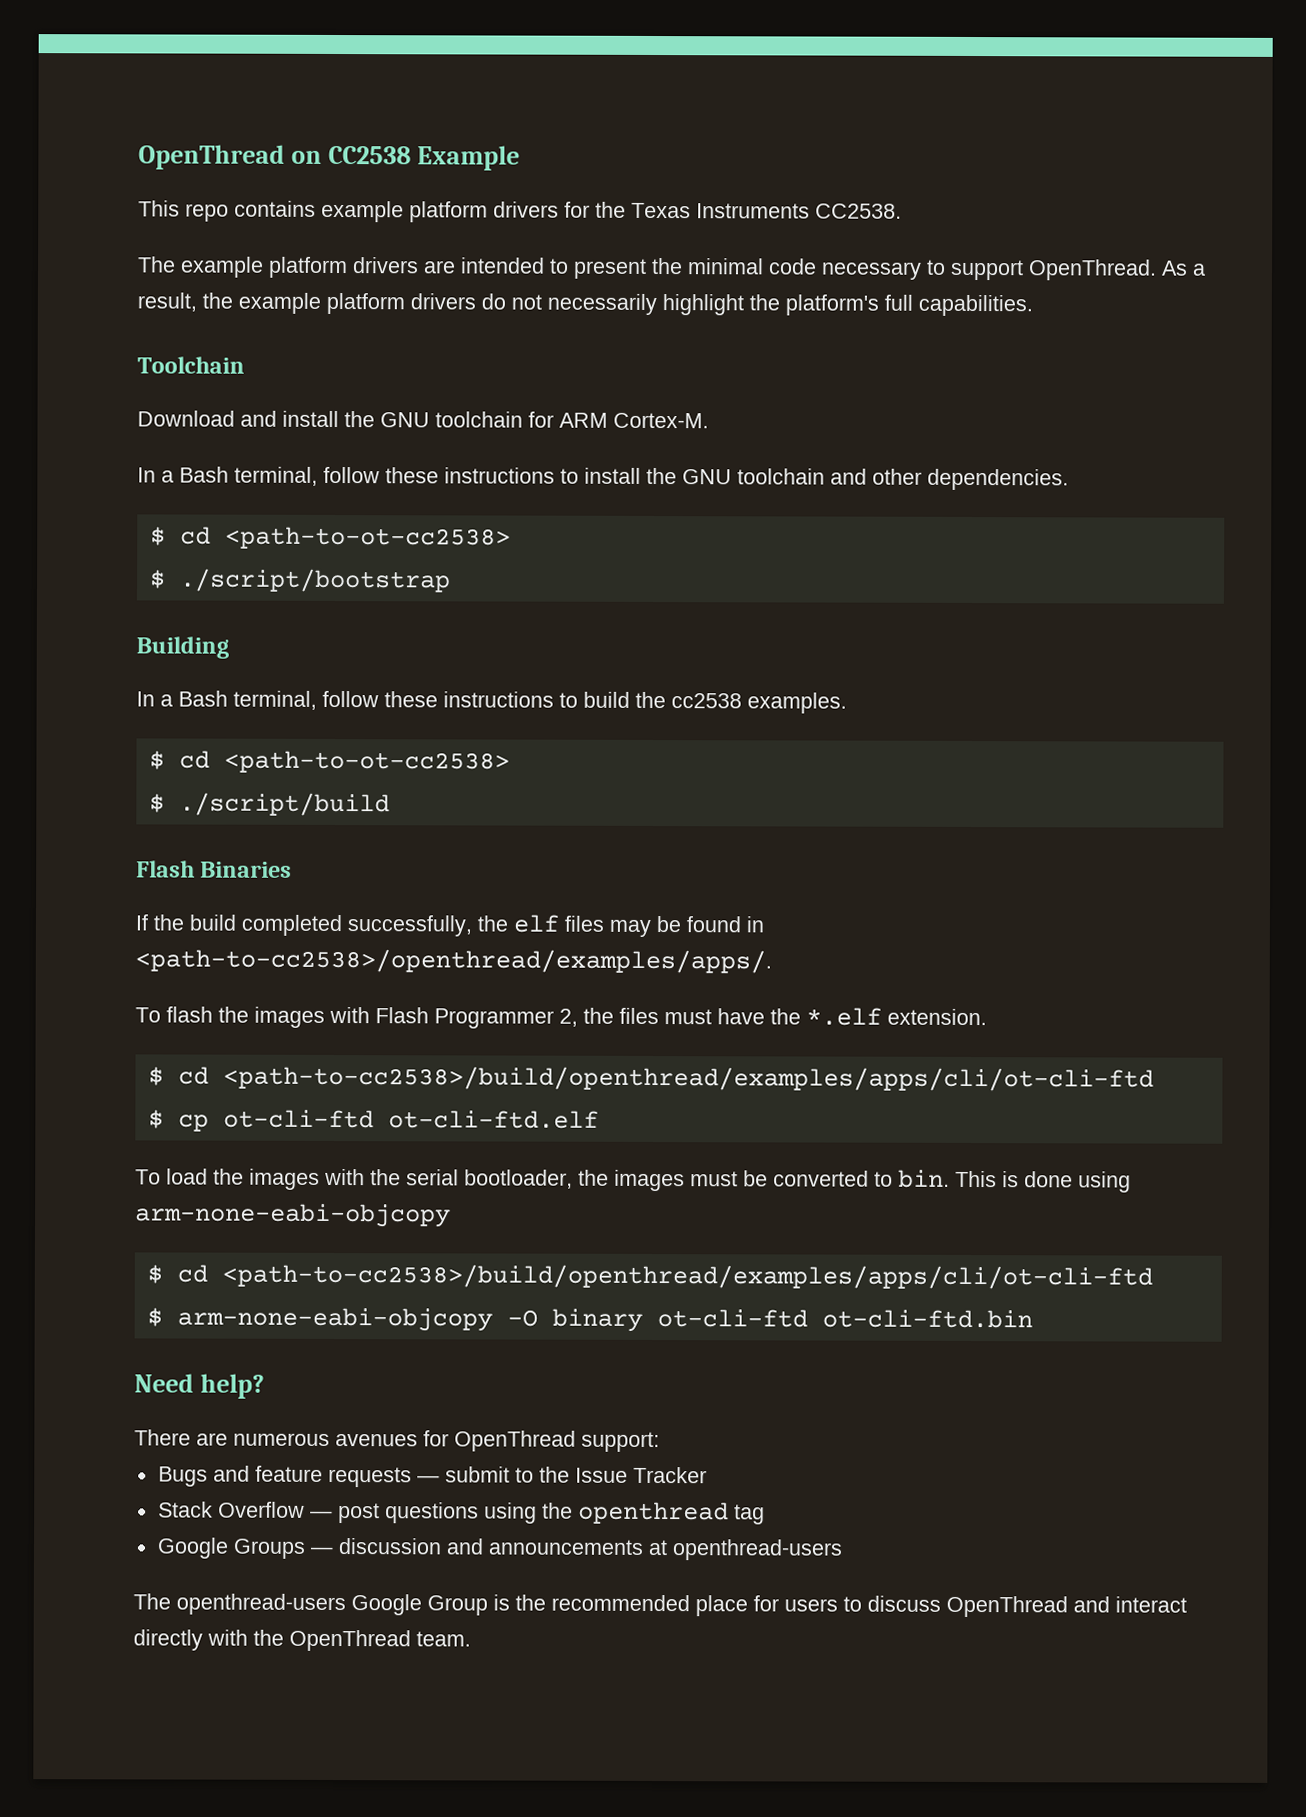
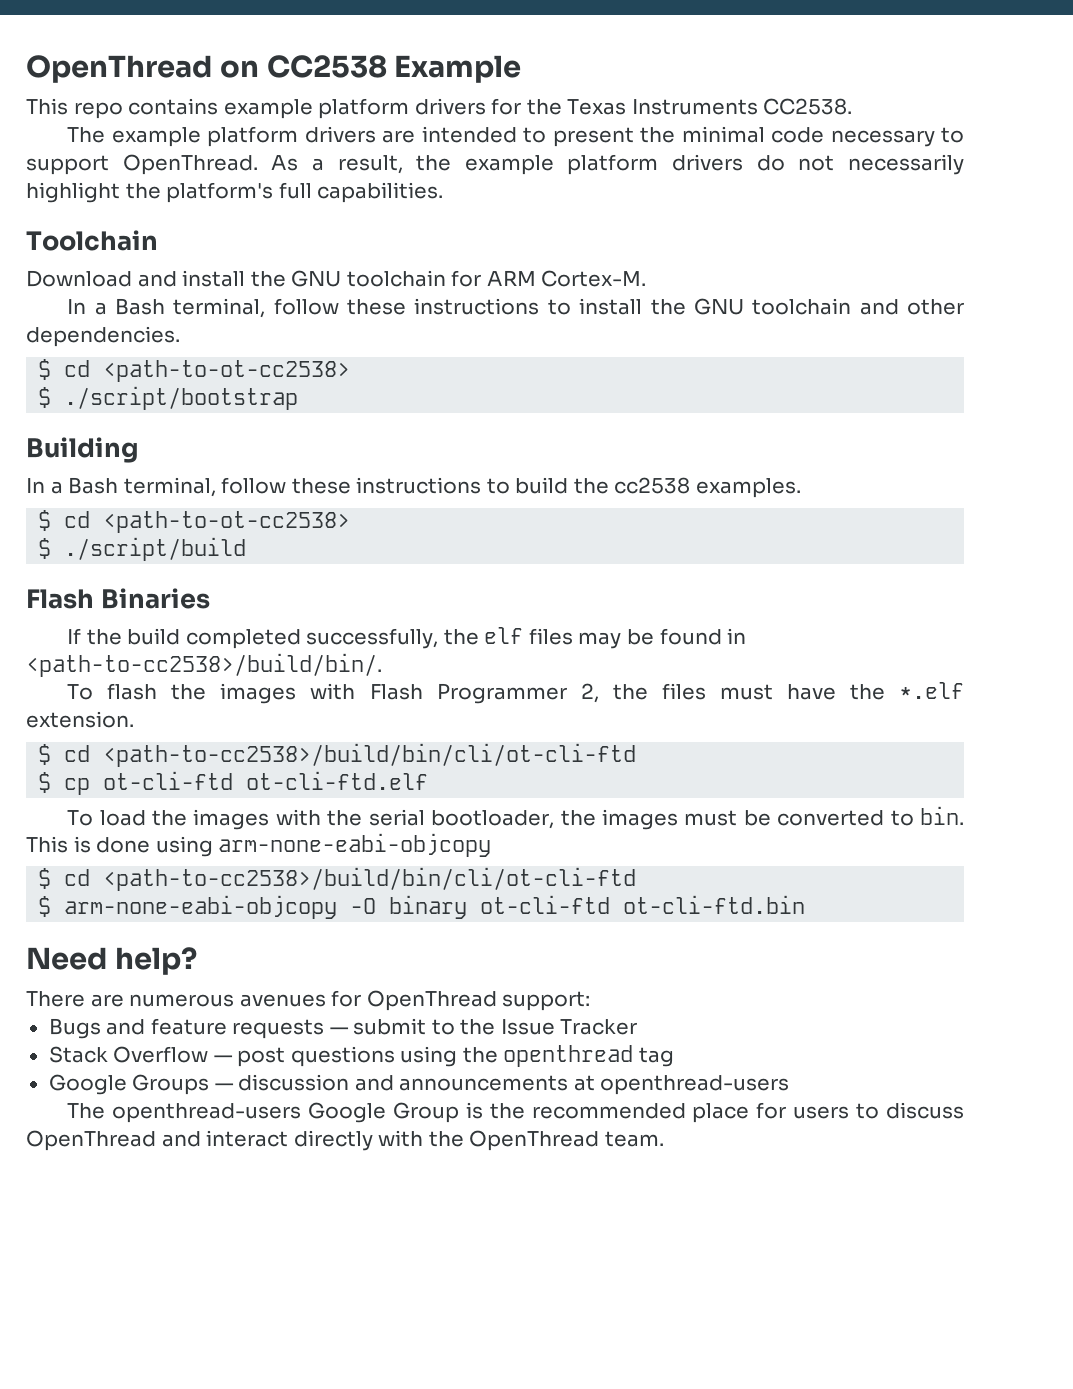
- If the build completed successfully, the elf files may be found in <path-to-cc2538>/openthread/examples/apps/.
+ If the build completed successfully, the elf files may be found in <path-to-cc2538>/build/bin/.
  To flash the images with Flash Programmer 2, the files must have the *.elf extension.
- $ cd <path-to-cc2538>/build/openthread/examples/apps/cli/ot-cli-ftd
+ $ cd <path-to-cc2538>/build/bin/cli/ot-cli-ftd
  This is done using arm-none-eabi-objcopy
- $ cd <path-to-cc2538>/build/openthread/examples/apps/cli/ot-cli-ftd
+ $ cd <path-to-cc2538>/build/bin/cli/ot-cli-ftd

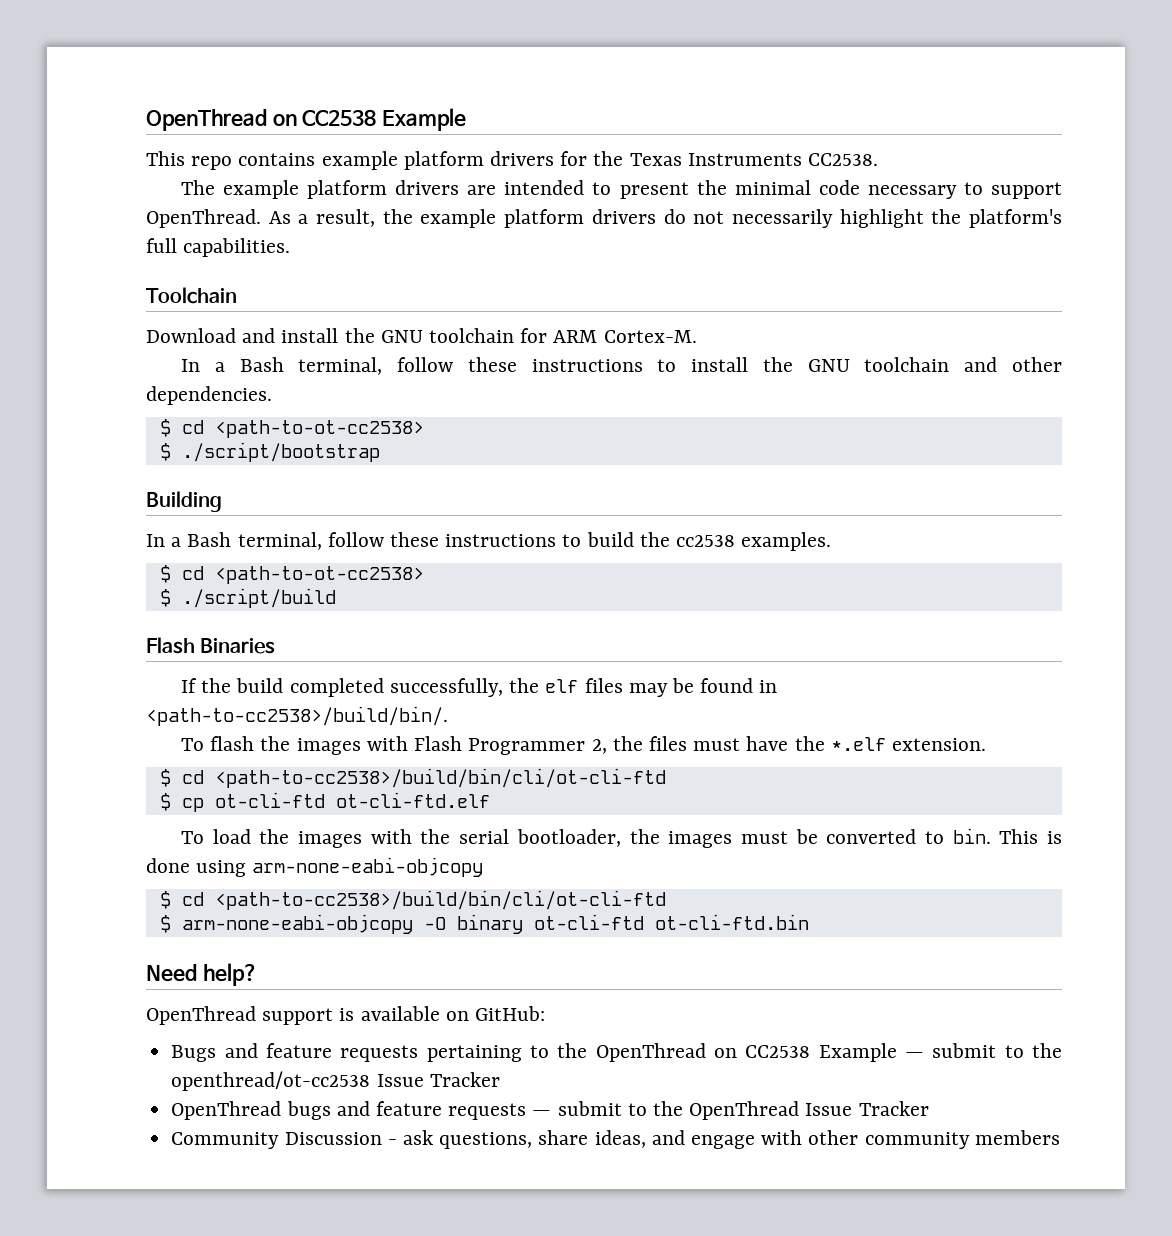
- There are numerous avenues for OpenThread support:
- Bugs and feature requests — submit to the Issue Tracker
- Stack Overflow — post questions using the openthread tag
- Google Groups — discussion and announcements at openthread-users
- The openthread-users Google Group is the recommended place for users to discuss OpenThread and interact directly with the OpenThread team.
+ OpenThread support is available on GitHub:
+ Bugs and feature requests pertaining to the OpenThread on CC2538 Example — submit to the openthread/ot-cc2538 Issue Tracker
+ OpenThread bugs and feature requests — submit to the OpenThread Issue Tracker
+ Community Discussion - ask questions, share ideas, and engage with other community members

